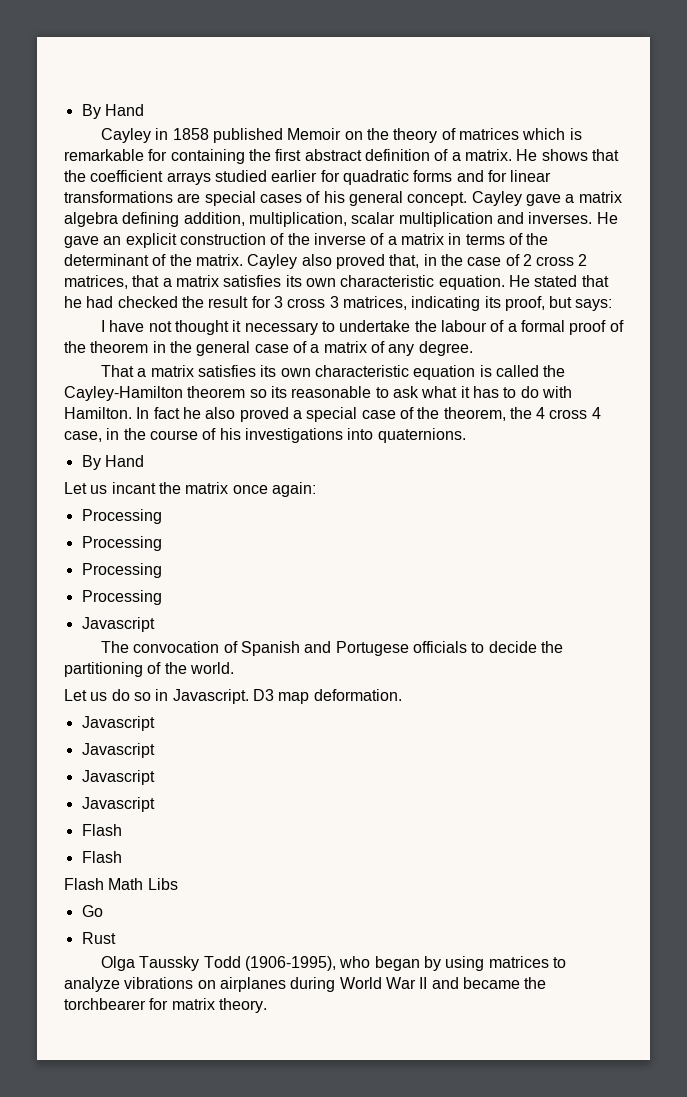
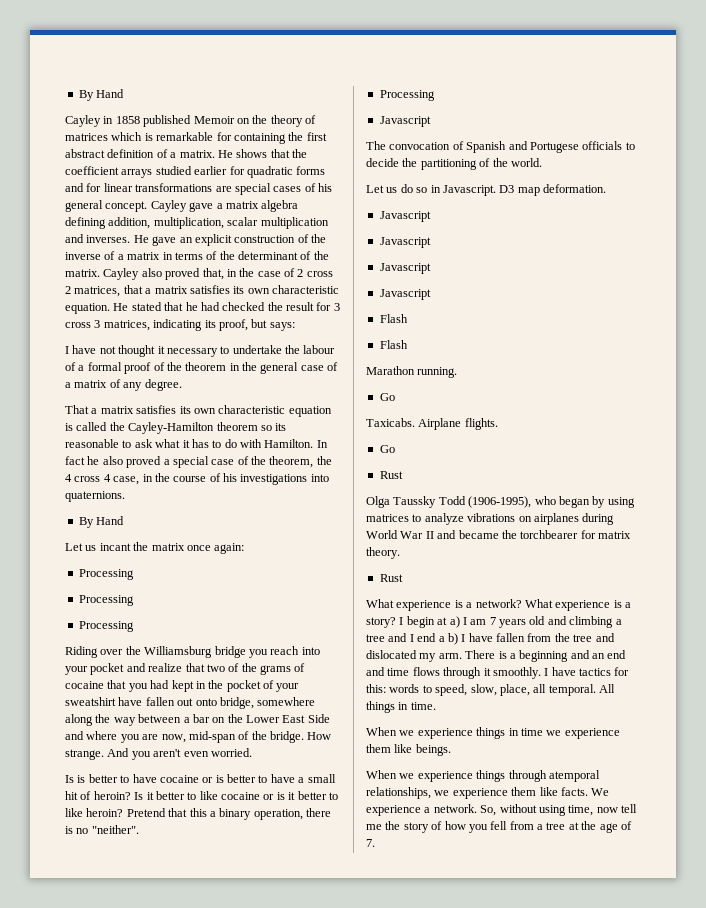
+ Riding over the Williamsburg bridge you reach into your pocket and realize that two of the grams of cocaine that you had kept in the pocket of your sweatshirt have fallen out onto bridge, somewhere along the way between a bar on the Lower East Side and where you are now, mid-span of the bridge. How strange. And you aren't even worried.
+ Is is better to have cocaine or is better to have a small hit of heroin? Is it better to like cocaine or is it better to like heroin? Pretend that this a binary operation, there is no "neither".
- Flash Math Libs
+ Marathon running.
+ Go
+ Taxicabs. Airplane flights.
  Olga Taussky Todd (1906-1995), who began by using matrices to analyze vibrations on airplanes during World War II and became the torchbearer for matrix theory.
+ Rust
+ What experience is a network? What experience is a story? I begin at a) I am 7 years old and climbing a tree and I end a b) I have fallen from the tree and dislocated my arm. There is a beginning and an end and time flows through it smoothly. I have tactics for this: words to speed, slow, place, all temporal. All things in time.
+ When we experience things in time we experience them like beings.
+ When we experience things through atemporal relationships, we experience them like facts. We experience a network. So, without using time, now tell me the story of how you fell from a tree at the age of 7.

